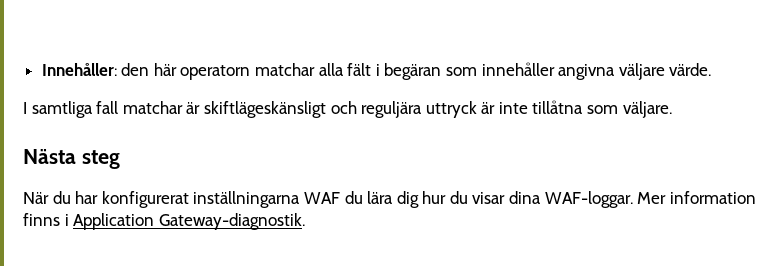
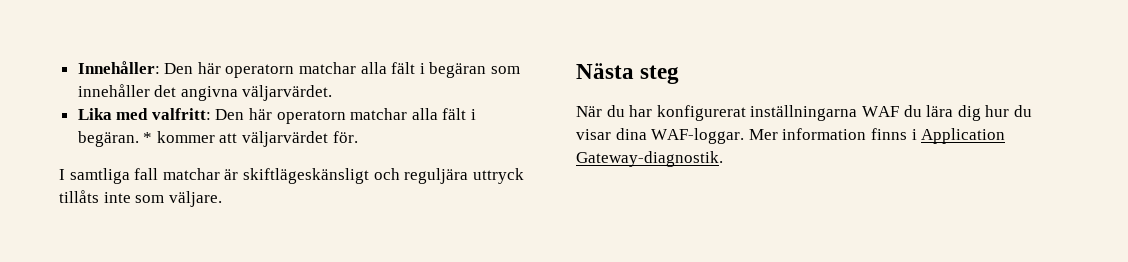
- Innehåller: den här operatorn matchar alla fält i begäran som innehåller angivna väljare värde.
+ Innehåller: Den här operatorn matchar alla fält i begäran som innehåller det angivna väljarvärdet.
+ Lika med valfritt: Den här operatorn matchar alla fält i begäran. * kommer att väljarvärdet för.
- I samtliga fall matchar är skiftlägeskänsligt och reguljära uttryck är inte tillåtna som väljare.
+ I samtliga fall matchar är skiftlägeskänsligt och reguljära uttryck tillåts inte som väljare.

